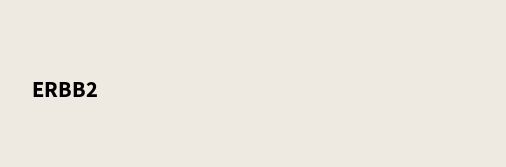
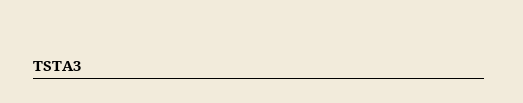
- ERBB2
+ TSTA3

